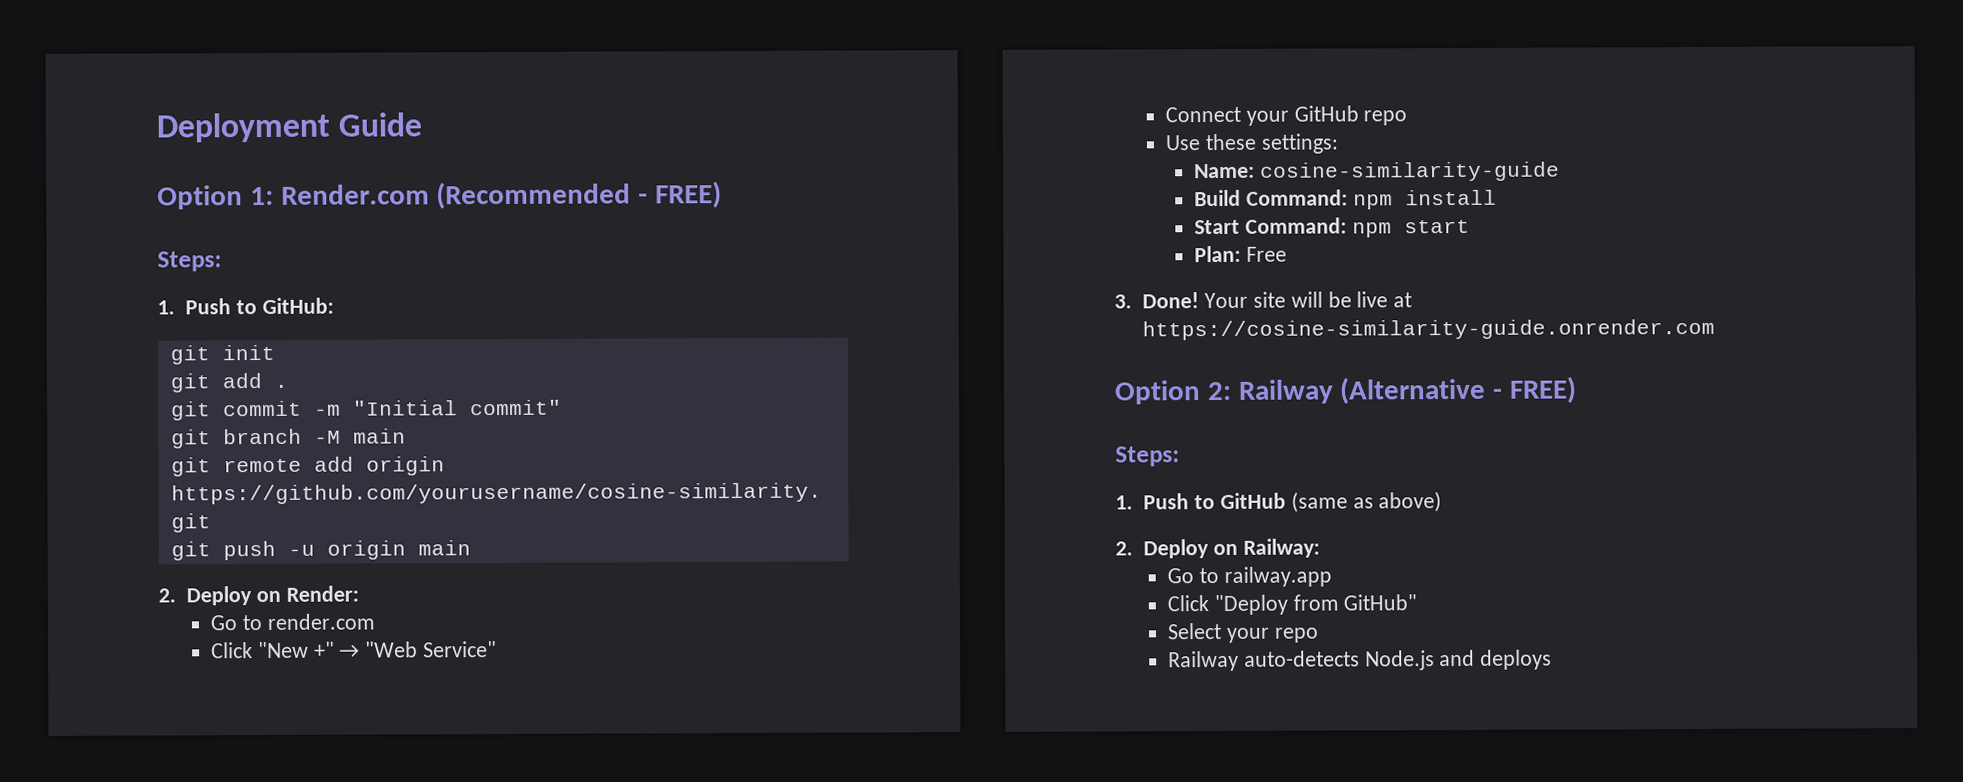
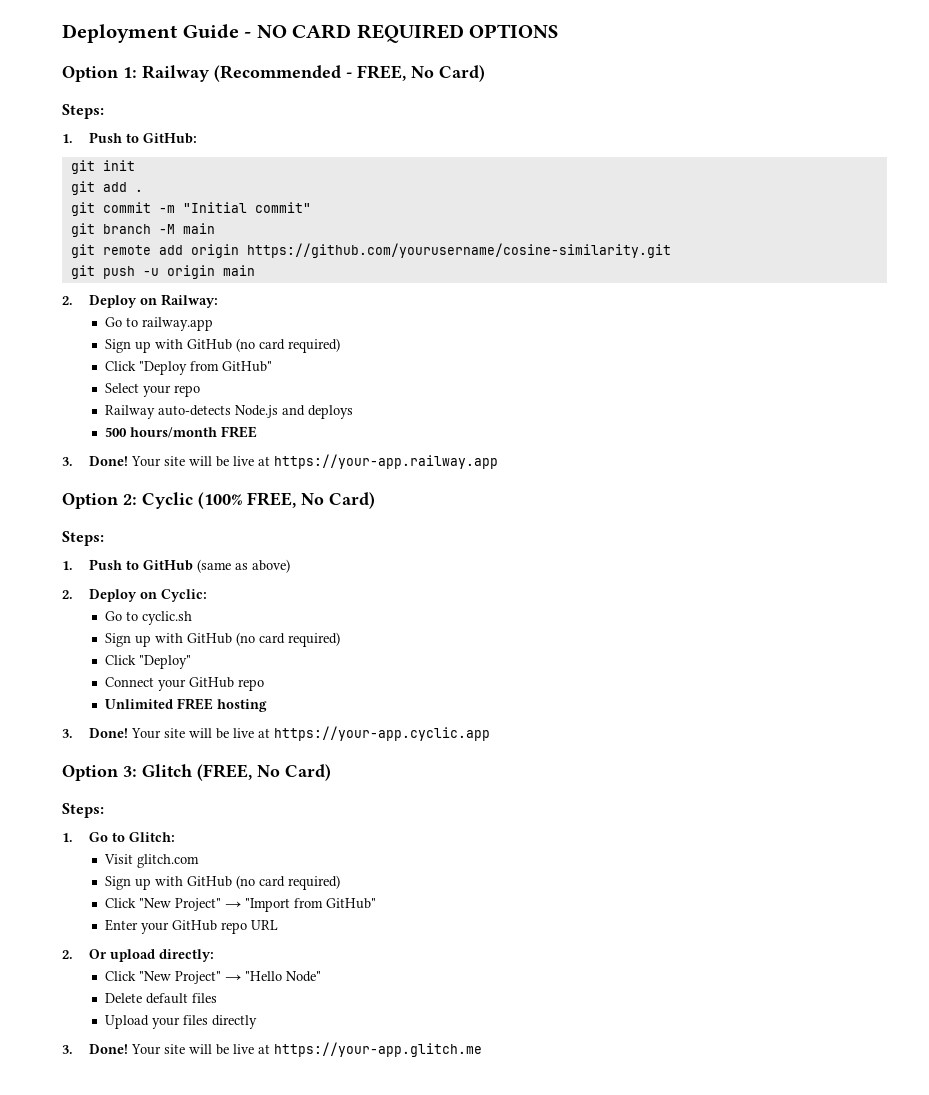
- Deployment Guide
+ Deployment Guide - NO CARD REQUIRED OPTIONS
- Option 1: Render.com (Recommended - FREE)
+ Option 1: Railway (Recommended - FREE, No Card)
- 2. Deploy on Render:
- Go to render.com
- Click "New +" → "Web Service"
- Connect your GitHub repo
- Use these settings:
- Name: cosine-similarity-guide
- Build Command: npm install
- Start Command: npm start
- Plan: Free
- 3. Done! Your site will be live at https://cosine-similarity-guide.onrender.com
- Option 2: Railway (Alternative - FREE)
- Steps:
- 1. Push to GitHub (same as above)
  Go to railway.app
+ Sign up with GitHub (no card required)
+ 500 hours/month FREE
+ 3. Done! Your site will be live at https://your-app.railway.app
+ Option 2: Cyclic (100% FREE, No Card)
+ Steps:
+ 1. Push to GitHub (same as above)
+ 2. Deploy on Cyclic:
+ Go to cyclic.sh
+ Sign up with GitHub (no card required)
+ Click "Deploy"
+ Connect your GitHub repo
+ Unlimited FREE hosting
+ 3. Done! Your site will be live at https://your-app.cyclic.app
+ Option 3: Glitch (FREE, No Card)
+ Steps:
+ 1. Go to Glitch:
+ Visit glitch.com
+ Sign up with GitHub (no card required)
+ Click "New Project" → "Import from GitHub"
+ Enter your GitHub repo URL
+ 2. Or upload directly:
+ Click "New Project" → "Hello Node"
+ Delete default files
+ Upload your files directly
+ 3. Done! Your site will be live at https://your-app.glitch.me

